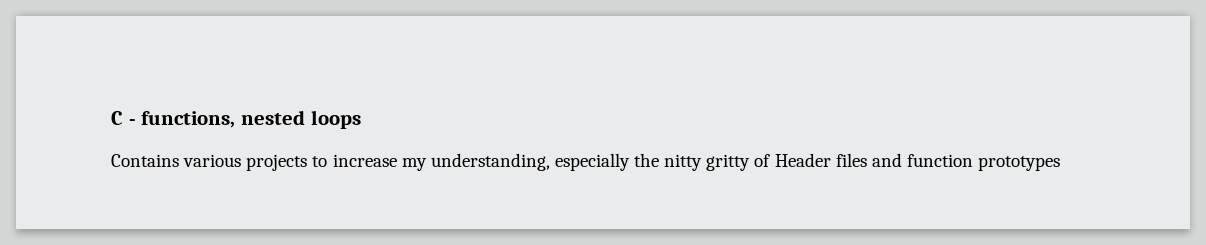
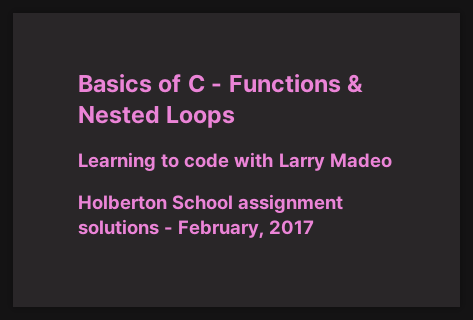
- C - functions, nested loops
- Contains various projects to increase my understanding, especially the nitty gritty of Header files and function prototypes
+ Basics of C - Functions & Nested Loops
+ Learning to code with Larry Madeo
+ Holberton School assignment solutions - February, 2017

